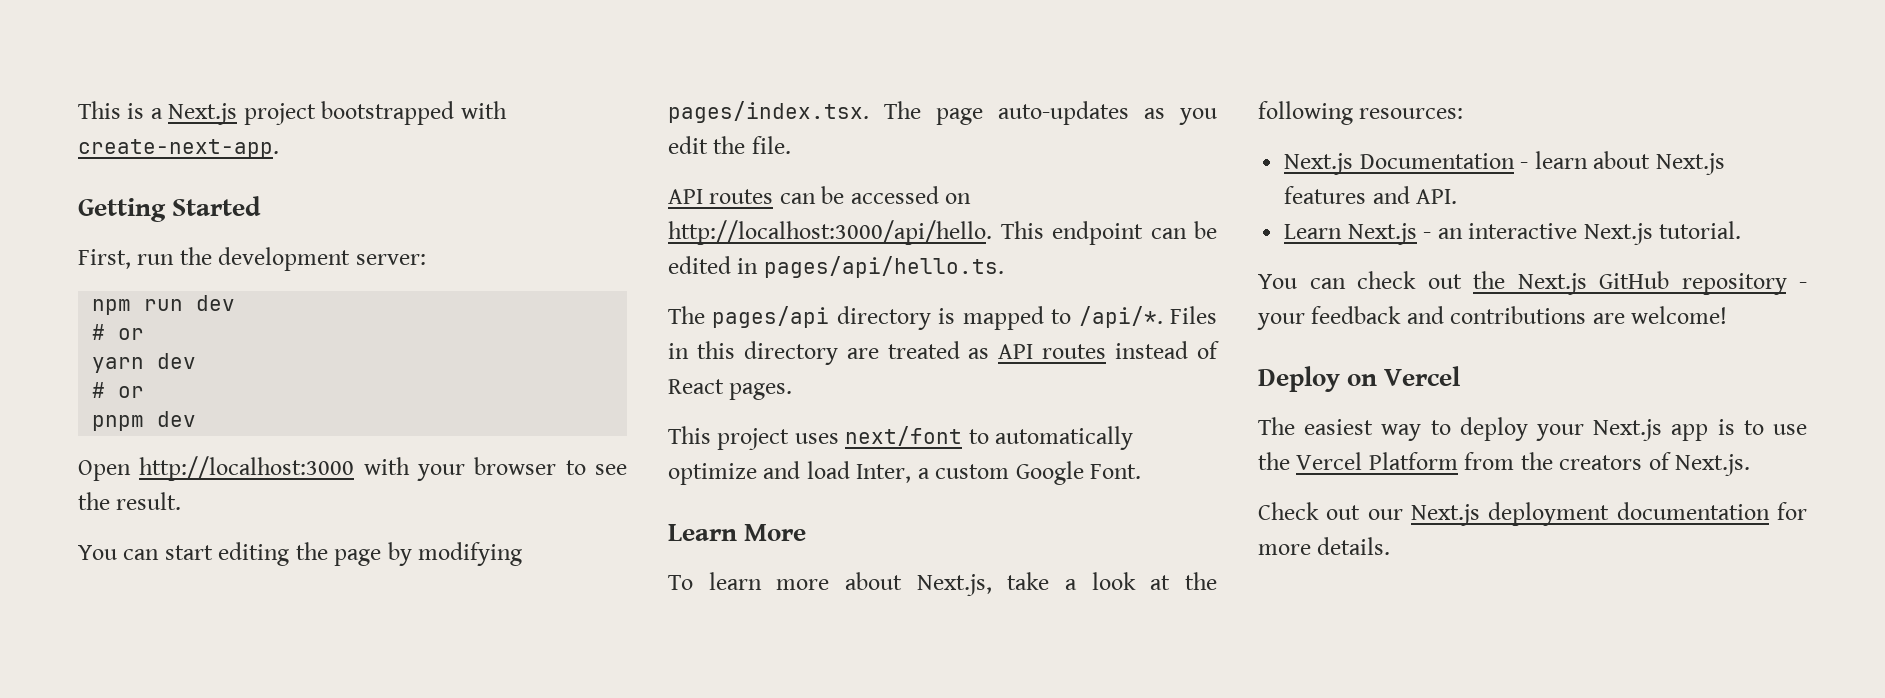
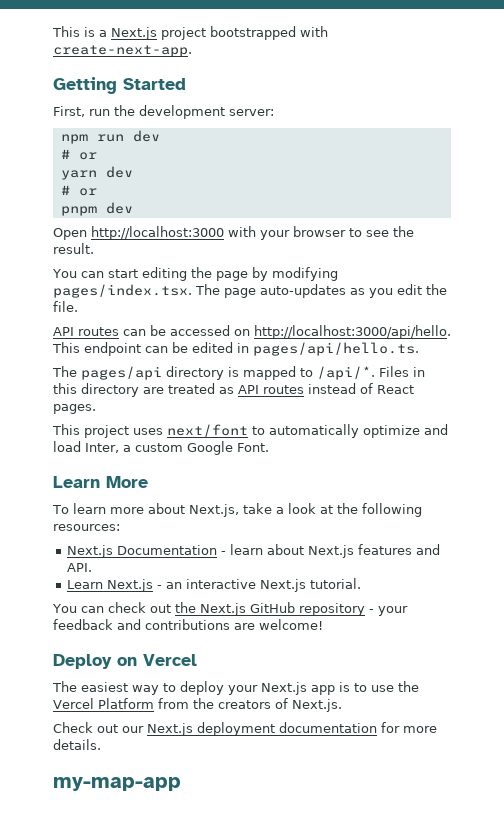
+ my-map-app

